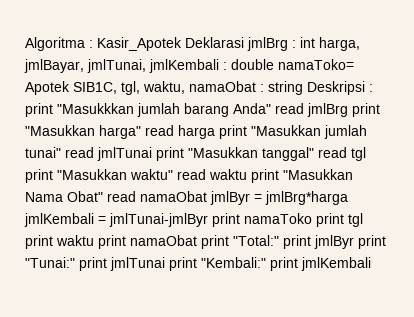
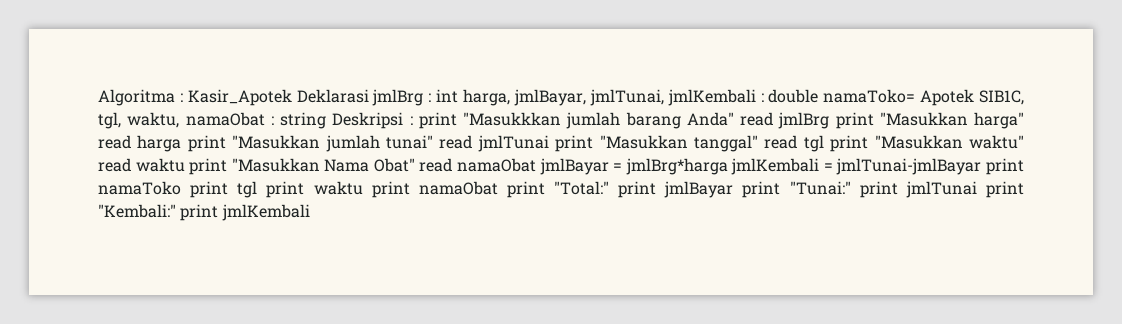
- print "Masukkkan jumlah barang Anda" read jmlBrg print "Masukkan harga" read harga print "Masukkan jumlah tunai" read jmlTunai print "Masukkan tanggal" read tgl print "Masukkan waktu" read waktu print "Masukkan Nama Obat" read namaObat jmlByr = jmlBrg*harga jmlKembali = jmlTunai-jmlByr print namaToko print tgl print waktu print namaObat print "Total:"
+ print "Masukkkan jumlah barang Anda" read jmlBrg print "Masukkan harga" read harga print "Masukkan jumlah tunai" read jmlTunai print "Masukkan tanggal" read tgl print "Masukkan waktu" read waktu print "Masukkan Nama Obat" read namaObat jmlBayar = jmlBrg*harga jmlKembali = jmlTunai-jmlBayar print namaToko print tgl print waktu print namaObat print "Total:"
- print jmlByr print "Tunai:"
+ print jmlBayar print "Tunai:"

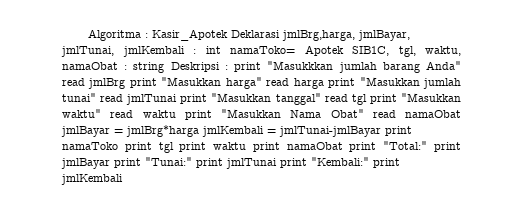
- Kasir_Apotek Deklarasi jmlBrg : int harga, jmlBayar, jmlTunai, jmlKembali :
+ Kasir_Apotek Deklarasi jmlBrg,harga, jmlBayar, jmlTunai, jmlKembali :
- double namaToko= Apotek SIB1C, tgl, waktu, namaObat :
+ int namaToko= Apotek SIB1C, tgl, waktu, namaObat :

